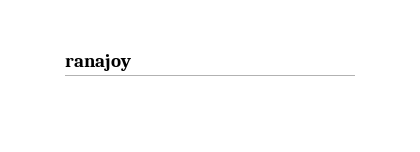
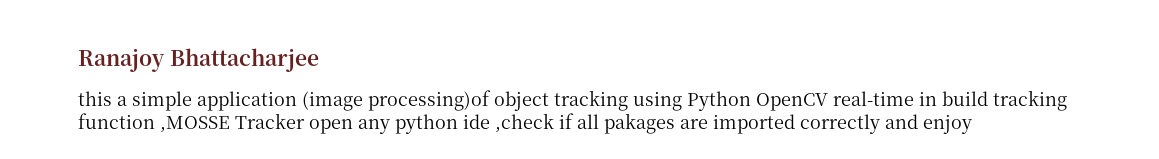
- ranajoy
+ Ranajoy Bhattacharjee
+ this a simple application (image processing)of object tracking using Python OpenCV real-time in build tracking function ,MOSSE Tracker open any python ide ,check if all pakages are imported correctly and enjoy

